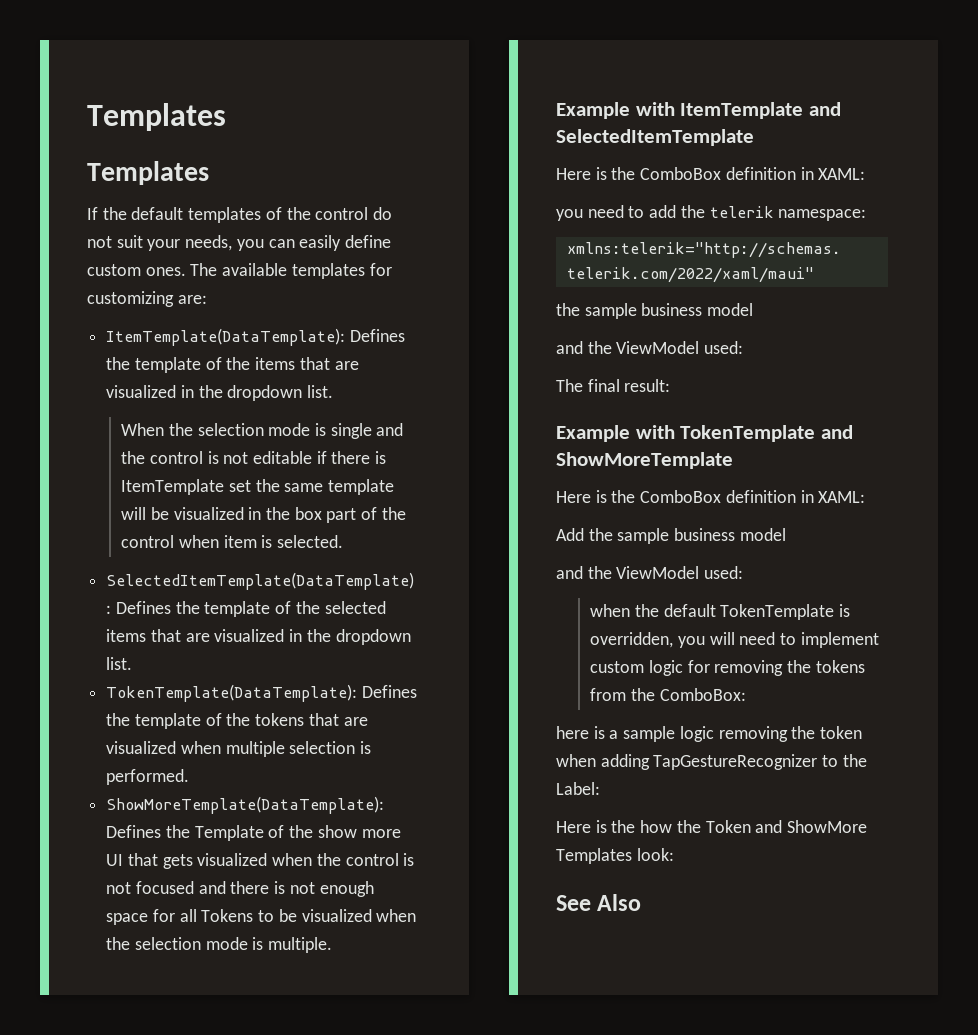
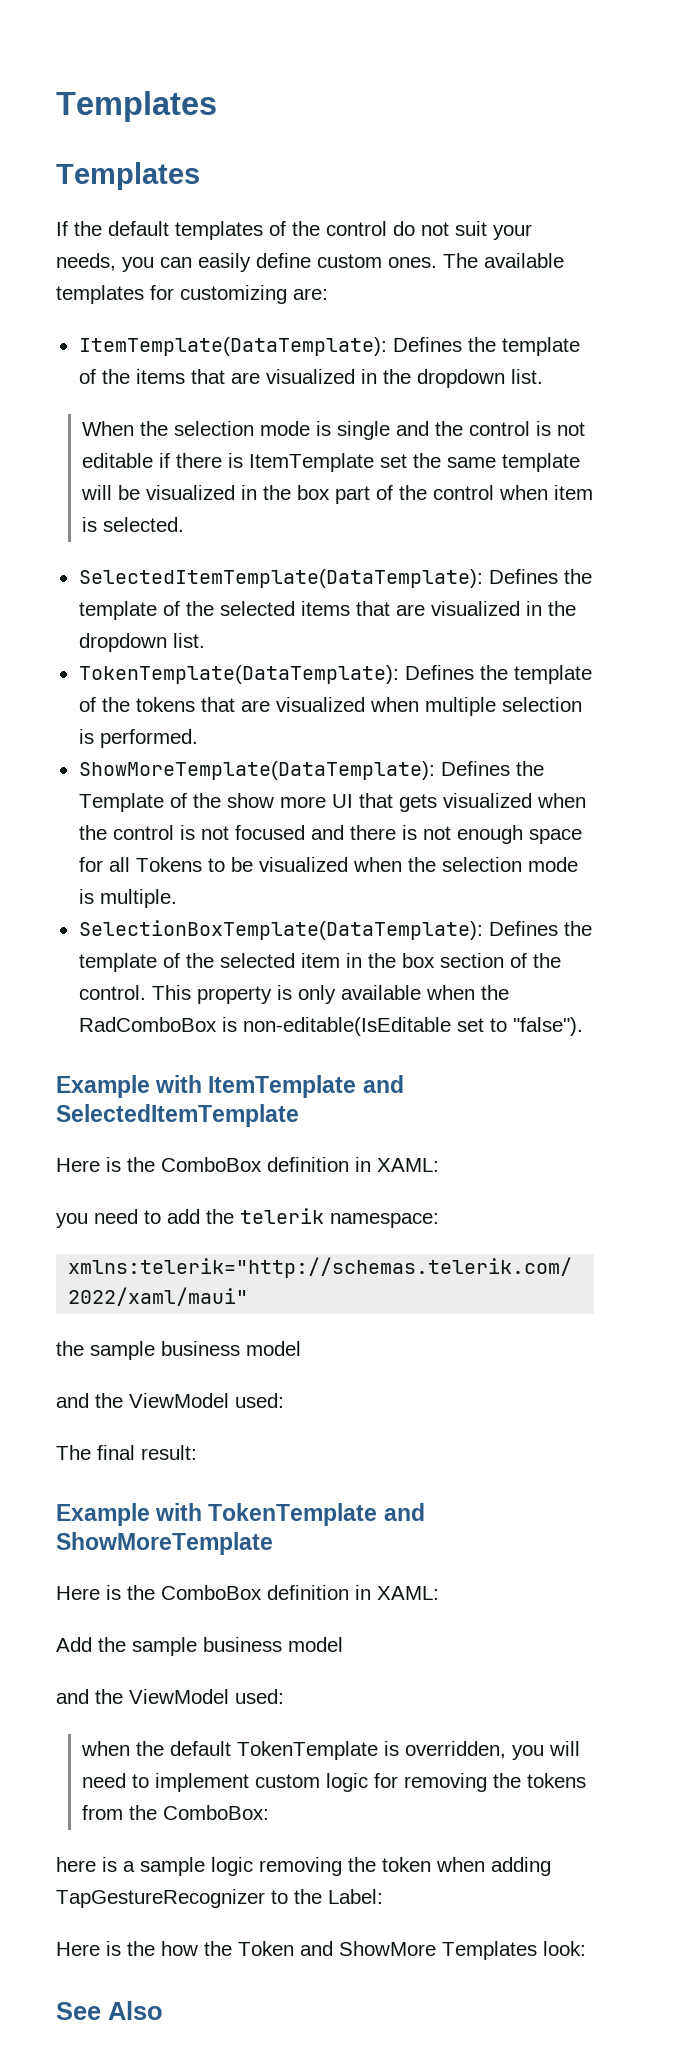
+ SelectionBoxTemplate(DataTemplate): Defines the template of the selected item in the box section of the control. This property is only available when the RadComboBox is non-editable(IsEditable set to "false").

